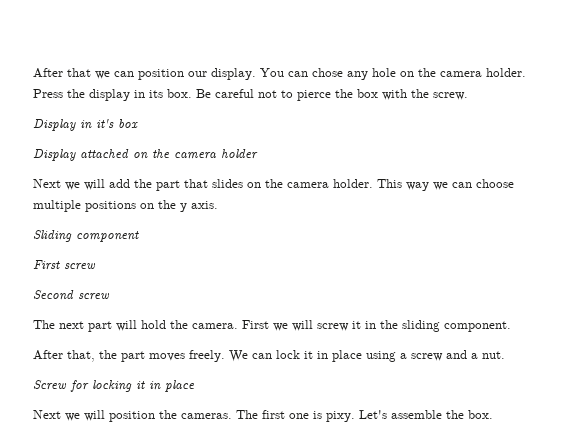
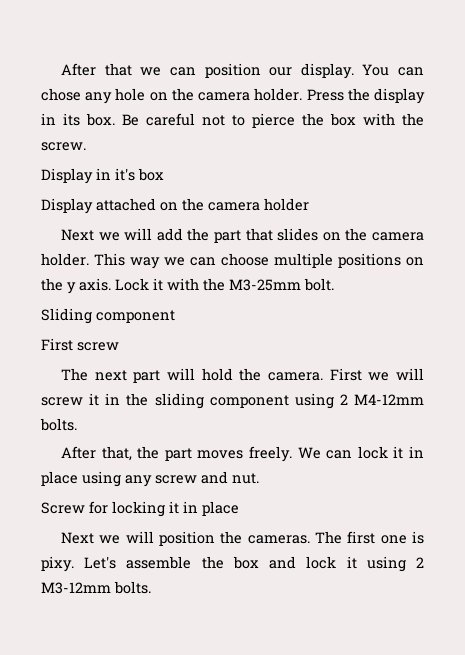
+ Lock it with the M3-25mm bolt.
- Second screw
- First we will screw it in the sliding component.
+ First we will screw it in the sliding component using 2 M4-12mm bolts.
- We can lock it in place using a screw and a nut.
+ We can lock it in place using any screw and nut.
- Let's assemble the box.
+ Let's assemble the box and lock it using 2 M3-12mm bolts.

